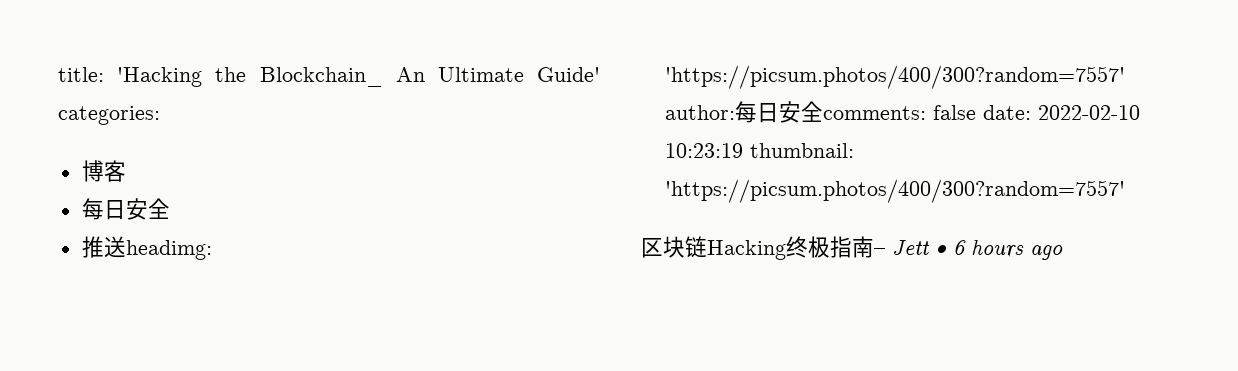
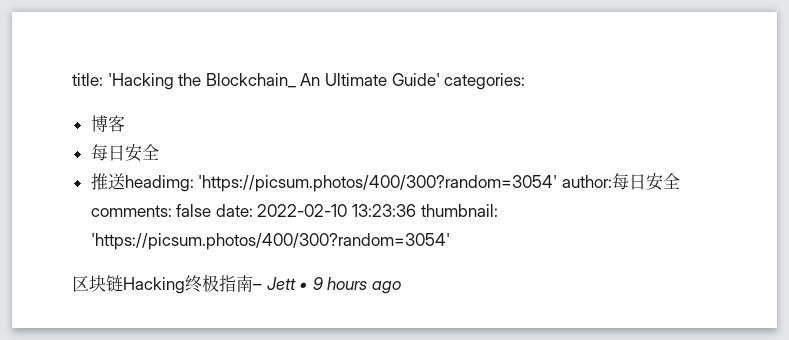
- 推送headimg: 'https://picsum.photos/400/300?random=7557' author:每日安全comments: false date: 2022-02-10 10:23:19 thumbnail: 'https://picsum.photos/400/300?random=7557'
+ 推送headimg: 'https://picsum.photos/400/300?random=3054' author:每日安全comments: false date: 2022-02-10 13:23:36 thumbnail: 'https://picsum.photos/400/300?random=3054'
- 区块链Hacking终极指南– Jett • 6 hours ago
+ 区块链Hacking终极指南– Jett • 9 hours ago

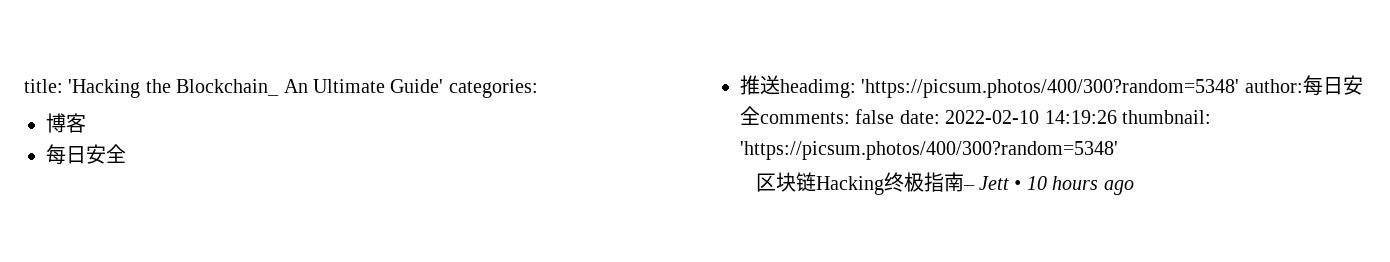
- 推送headimg: 'https://picsum.photos/400/300?random=3054' author:每日安全comments: false date: 2022-02-10 13:23:36 thumbnail: 'https://picsum.photos/400/300?random=3054'
+ 推送headimg: 'https://picsum.photos/400/300?random=5348' author:每日安全comments: false date: 2022-02-10 14:19:26 thumbnail: 'https://picsum.photos/400/300?random=5348'
- 区块链Hacking终极指南– Jett • 9 hours ago
+ 区块链Hacking终极指南– Jett • 10 hours ago

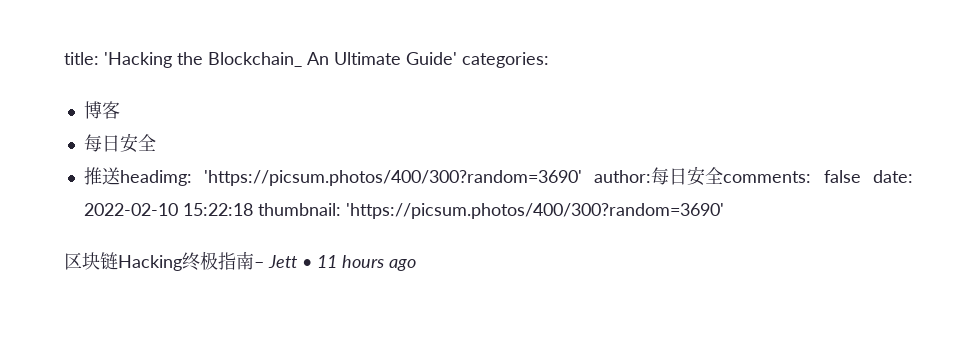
- 推送headimg: 'https://picsum.photos/400/300?random=5348' author:每日安全comments: false date: 2022-02-10 14:19:26 thumbnail: 'https://picsum.photos/400/300?random=5348'
+ 推送headimg: 'https://picsum.photos/400/300?random=3690' author:每日安全comments: false date: 2022-02-10 15:22:18 thumbnail: 'https://picsum.photos/400/300?random=3690'
- 区块链Hacking终极指南– Jett • 10 hours ago
+ 区块链Hacking终极指南– Jett • 11 hours ago

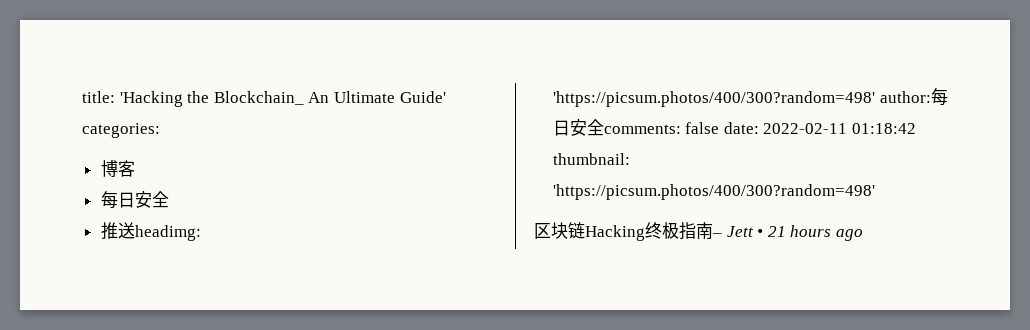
- 推送headimg: 'https://picsum.photos/400/300?random=3690' author:每日安全comments: false date: 2022-02-10 15:22:18 thumbnail: 'https://picsum.photos/400/300?random=3690'
+ 推送headimg: 'https://picsum.photos/400/300?random=498' author:每日安全comments: false date: 2022-02-11 01:18:42 thumbnail: 'https://picsum.photos/400/300?random=498'
- 区块链Hacking终极指南– Jett • 11 hours ago
+ 区块链Hacking终极指南– Jett • 21 hours ago

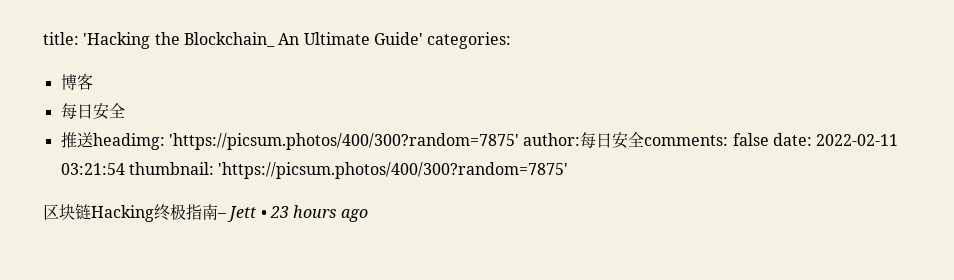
- 推送headimg: 'https://picsum.photos/400/300?random=498' author:每日安全comments: false date: 2022-02-11 01:18:42 thumbnail: 'https://picsum.photos/400/300?random=498'
+ 推送headimg: 'https://picsum.photos/400/300?random=7875' author:每日安全comments: false date: 2022-02-11 03:21:54 thumbnail: 'https://picsum.photos/400/300?random=7875'
- 区块链Hacking终极指南– Jett • 21 hours ago
+ 区块链Hacking终极指南– Jett • 23 hours ago

